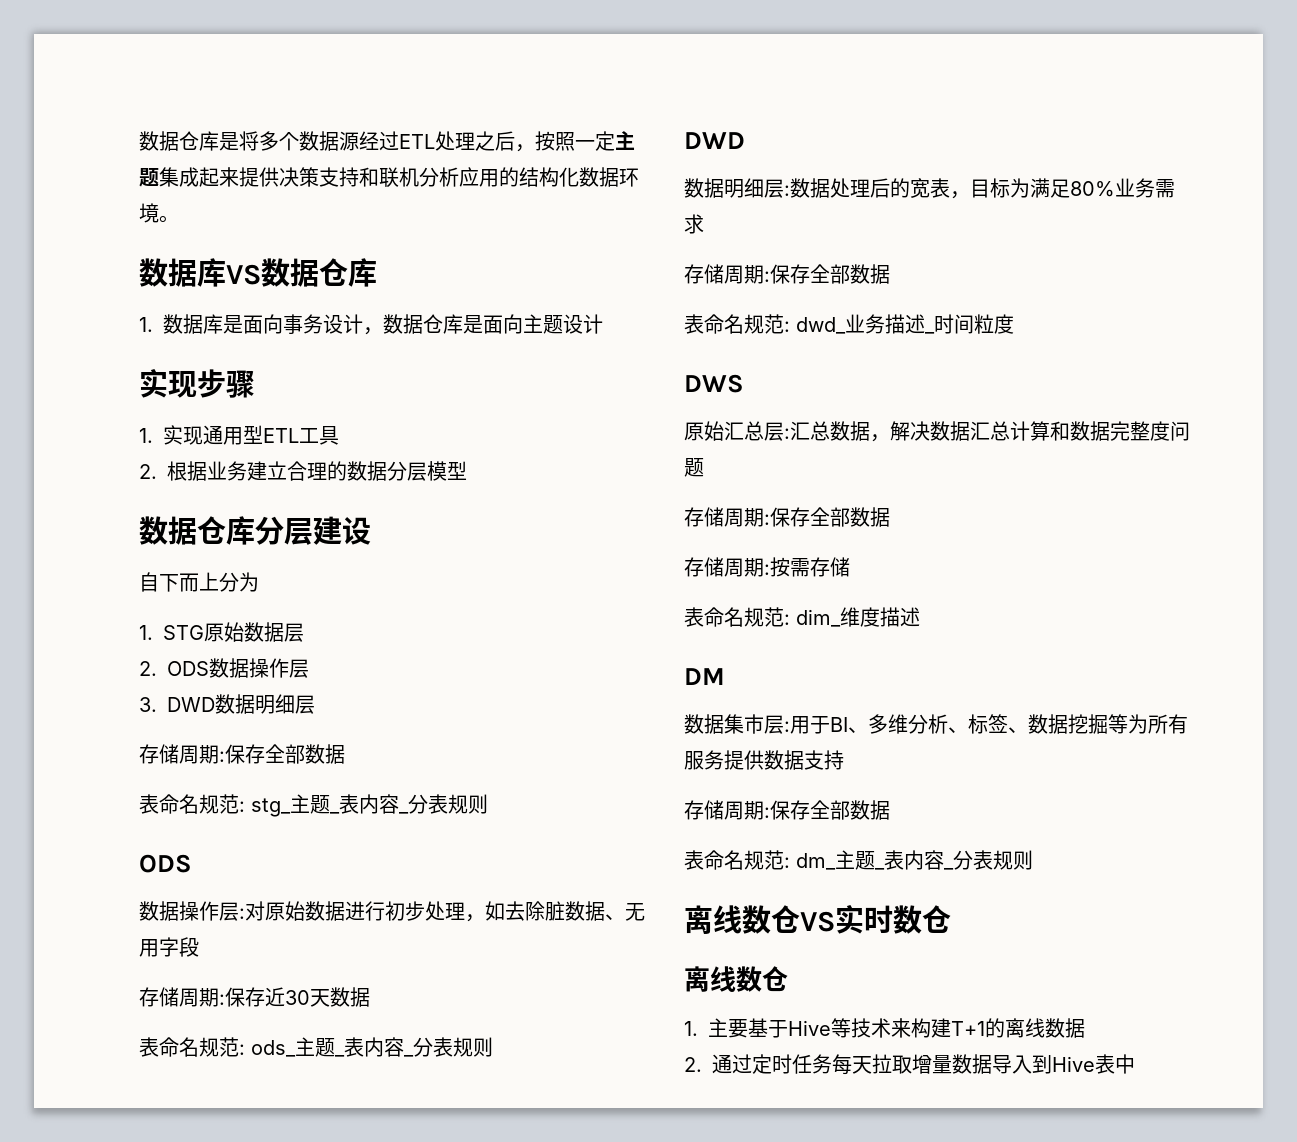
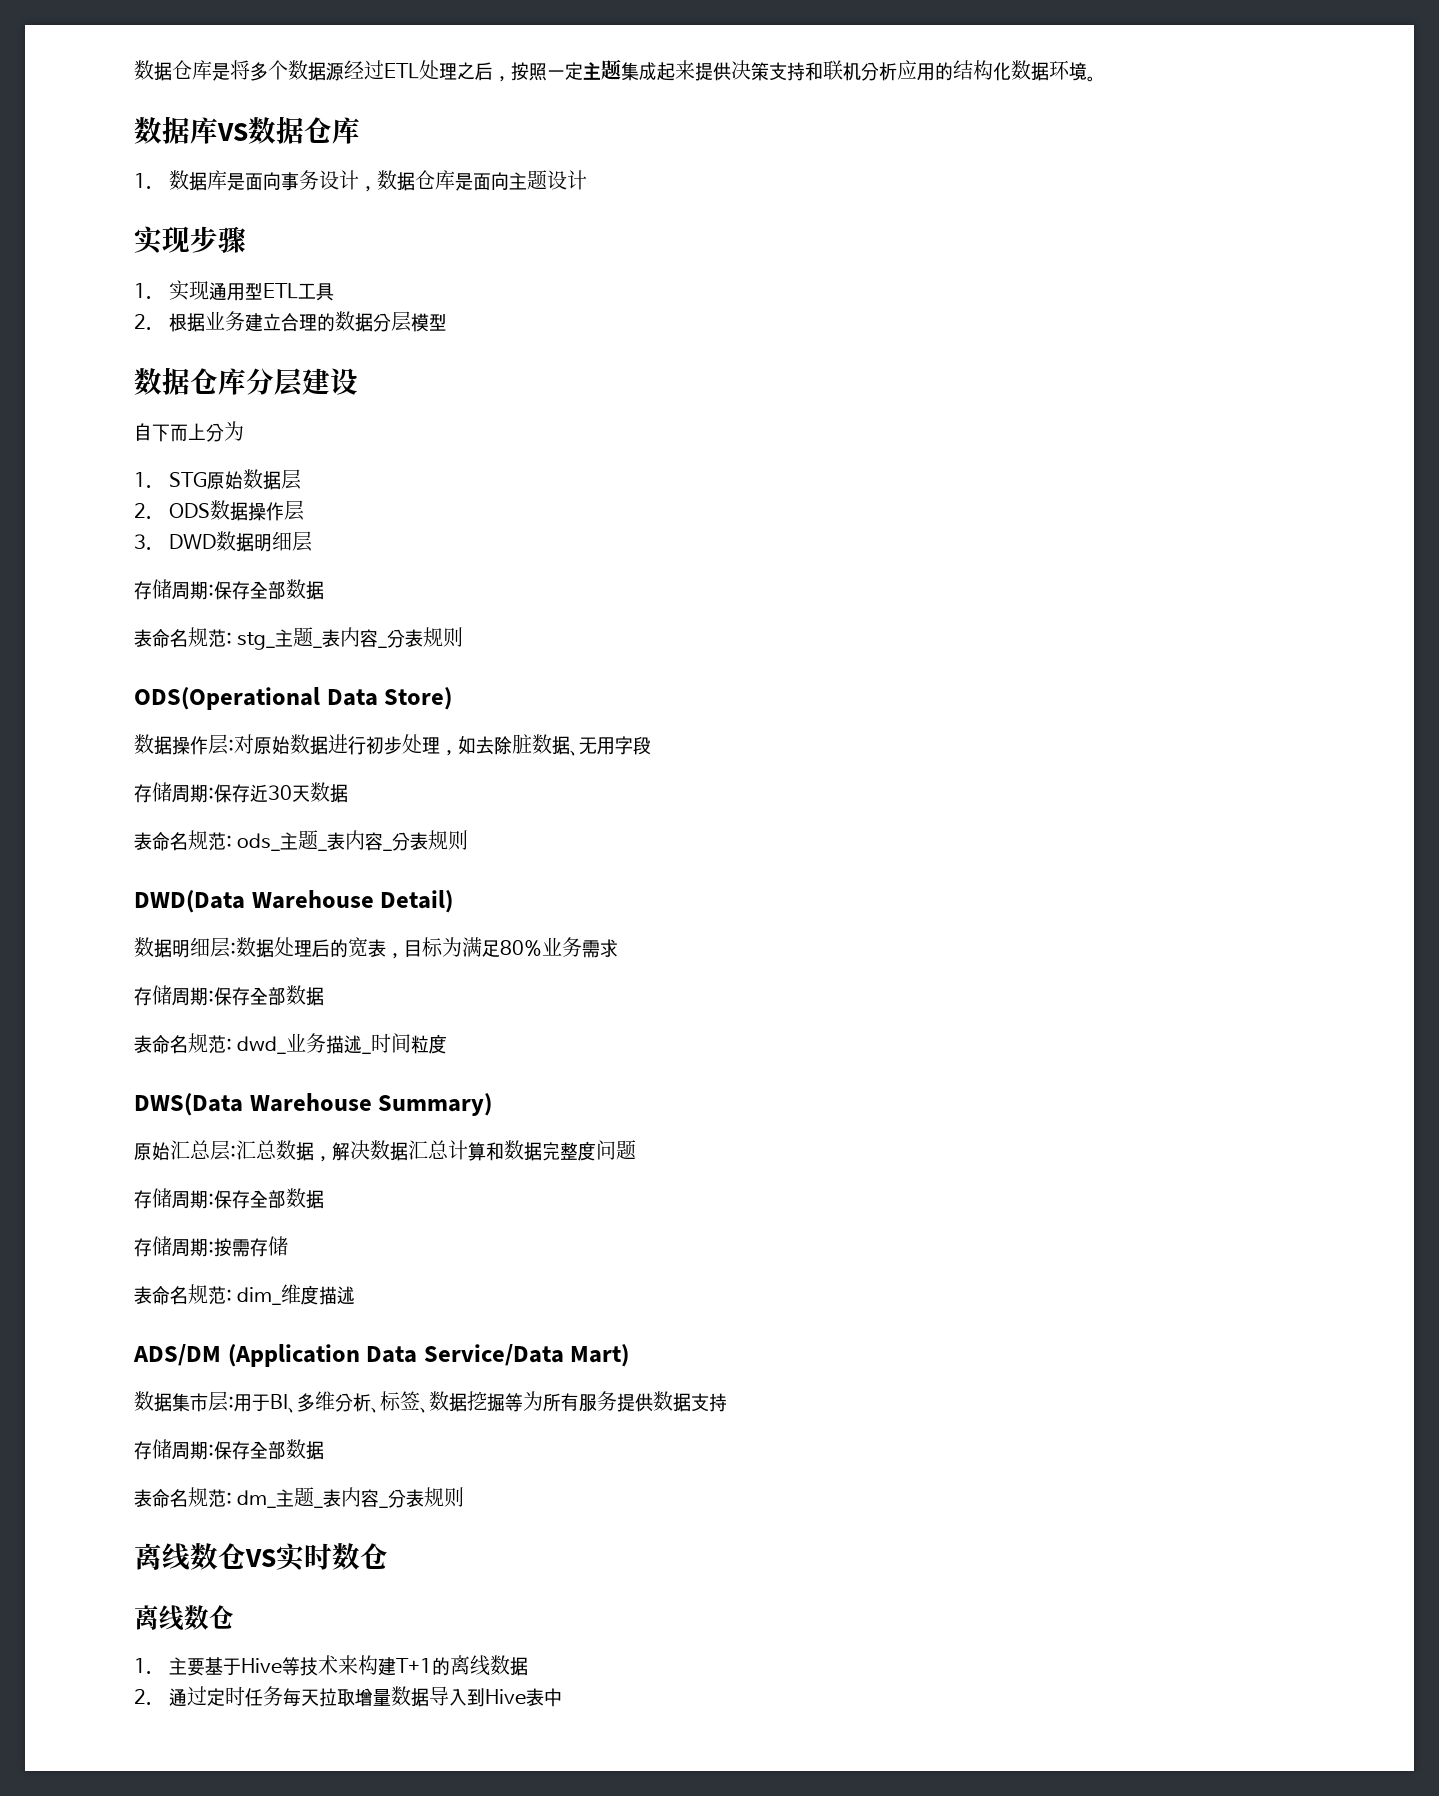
  表命名规范: stg_主题_表内容_分表规则
- ODS
+ ODS(Operational Data Store)
  表命名规范: ods_主题_表内容_分表规则
- DWD
+ DWD(Data Warehouse Detail)
- DWS
+ DWS(Data Warehouse Summary)
- DM
+ ADS/DM (Application Data Service/Data Mart)

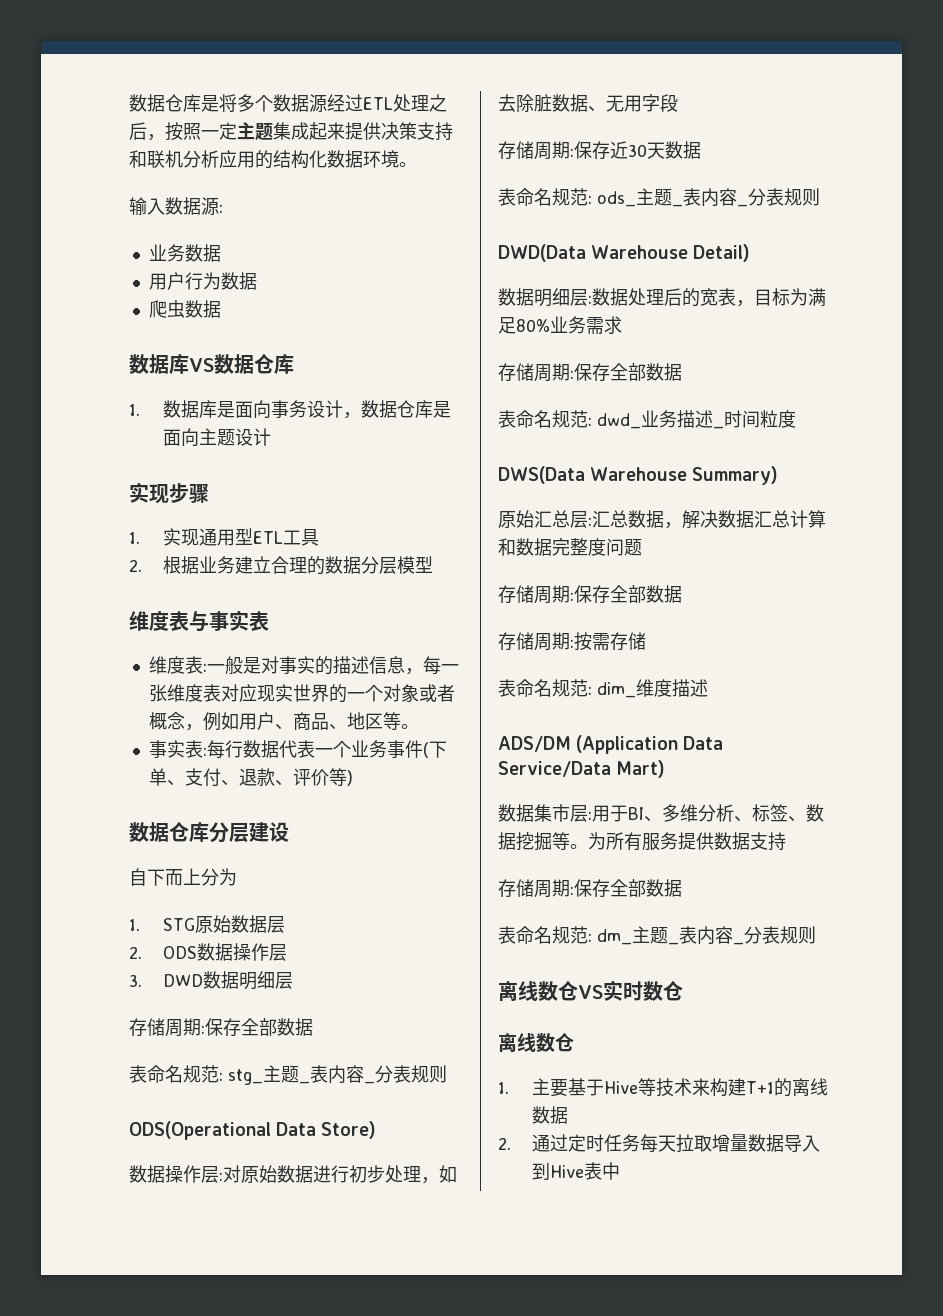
+ 输入数据源:
+ 业务数据
+ 用户行为数据
+ 爬虫数据
+ 维度表与事实表
+ 维度表:一般是对事实的描述信息，每一张维度表对应现实世界的一个对象或者概念，例如用户、商品、地区等。
+ 事实表:每行数据代表一个业务事件(下单、支付、退款、评价等)
- 数据集市层:用于BI、多维分析、标签、数据挖掘等为所有服务提供数据支持
+ 数据集市层:用于BI、多维分析、标签、数据挖掘等。为所有服务提供数据支持

